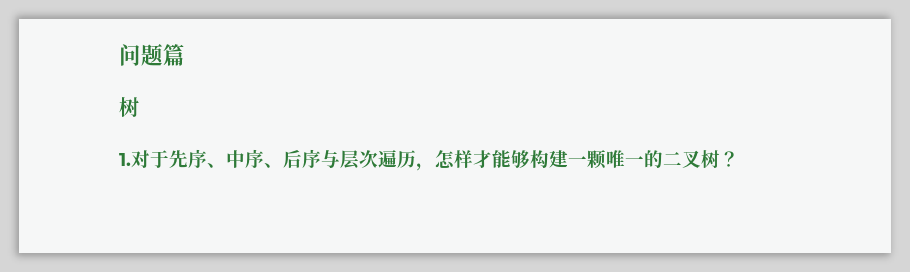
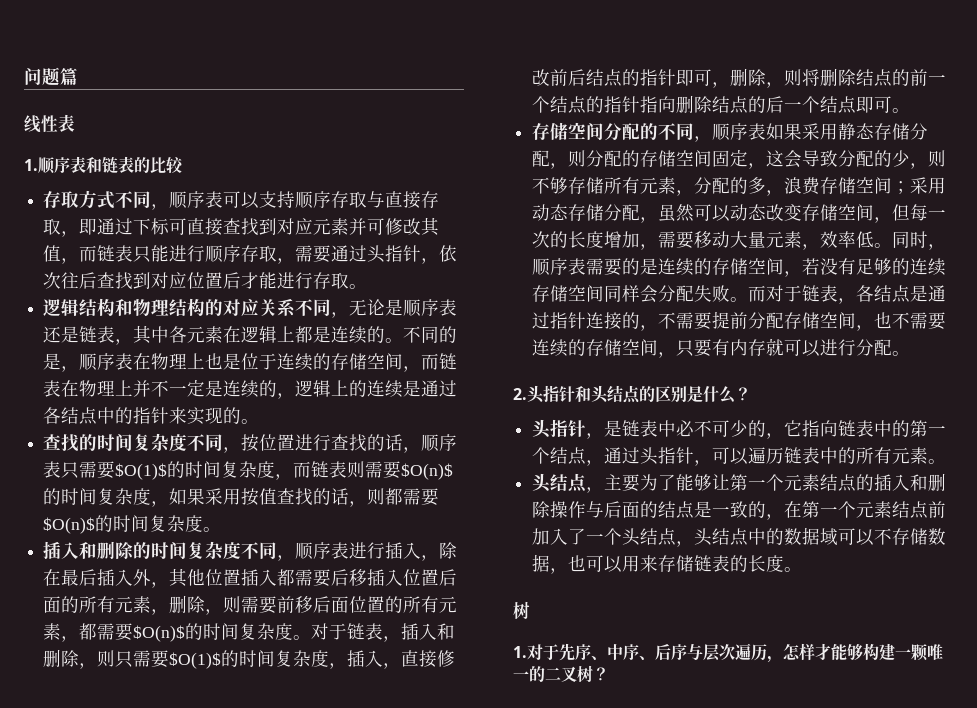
+ 线性表
+ 1.顺序表和链表的比较
+ 存取方式不同，顺序表可以支持顺序存取与直接存取，即通过下标可直接查找到对应元素并可修改其值，而链表只能进行顺序存取，需要通过头指针，依次往后查找到对应位置后才能进行存取。
+ 逻辑结构和物理结构的对应关系不同，无论是顺序表还是链表，其中各元素在逻辑上都是连续的。不同的是，顺序表在物理上也是位于连续的存储空间，而链表在物理上并不一定是连续的，逻辑上的连续是通过各结点中的指针来实现的。
+ 查找的时间复杂度不同，按位置进行查找的话，顺序表只需要$O(1)$的时间复杂度，而链表则需要$O(n)$的时间复杂度，如果采用按值查找的话，则都需要$O(n)$的时间复杂度。
+ 插入和删除的时间复杂度不同，顺序表进行插入，除在最后插入外，其他位置插入都需要后移插入位置后面的所有元素，删除，则需要前移后面位置的所有元素，都需要$O(n)$的时间复杂度。对于链表，插入和删除，则只需要$O(1)$的时间复杂度，插入，直接修改前后结点的指针即可，删除，则将删除结点的前一个结点的指针指向删除结点的后一个结点即可。
+ 存储空间分配的不同，顺序表如果采用静态存储分配，则分配的存储空间固定，这会导致分配的少，则不够存储所有元素，分配的多，浪费存储空间；采用动态存储分配，虽然可以动态改变存储空间，但每一次的长度增加，需要移动大量元素，效率低。同时，顺序表需要的是连续的存储空间，若没有足够的连续存储空间同样会分配失败。而对于链表，各结点是通过指针连接的，不需要提前分配存储空间，也不需要连续的存储空间，只要有内存就可以进行分配。
+ 2.头指针和头结点的区别是什么？
+ 头指针，是链表中必不可少的，它指向链表中的第一个结点，通过头指针，可以遍历链表中的所有元素。
+ 头结点，主要为了能够让第一个元素结点的插入和删除操作与后面的结点是一致的，在第一个元素结点前加入了一个头结点，头结点中的数据域可以不存储数据，也可以用来存储链表的长度。

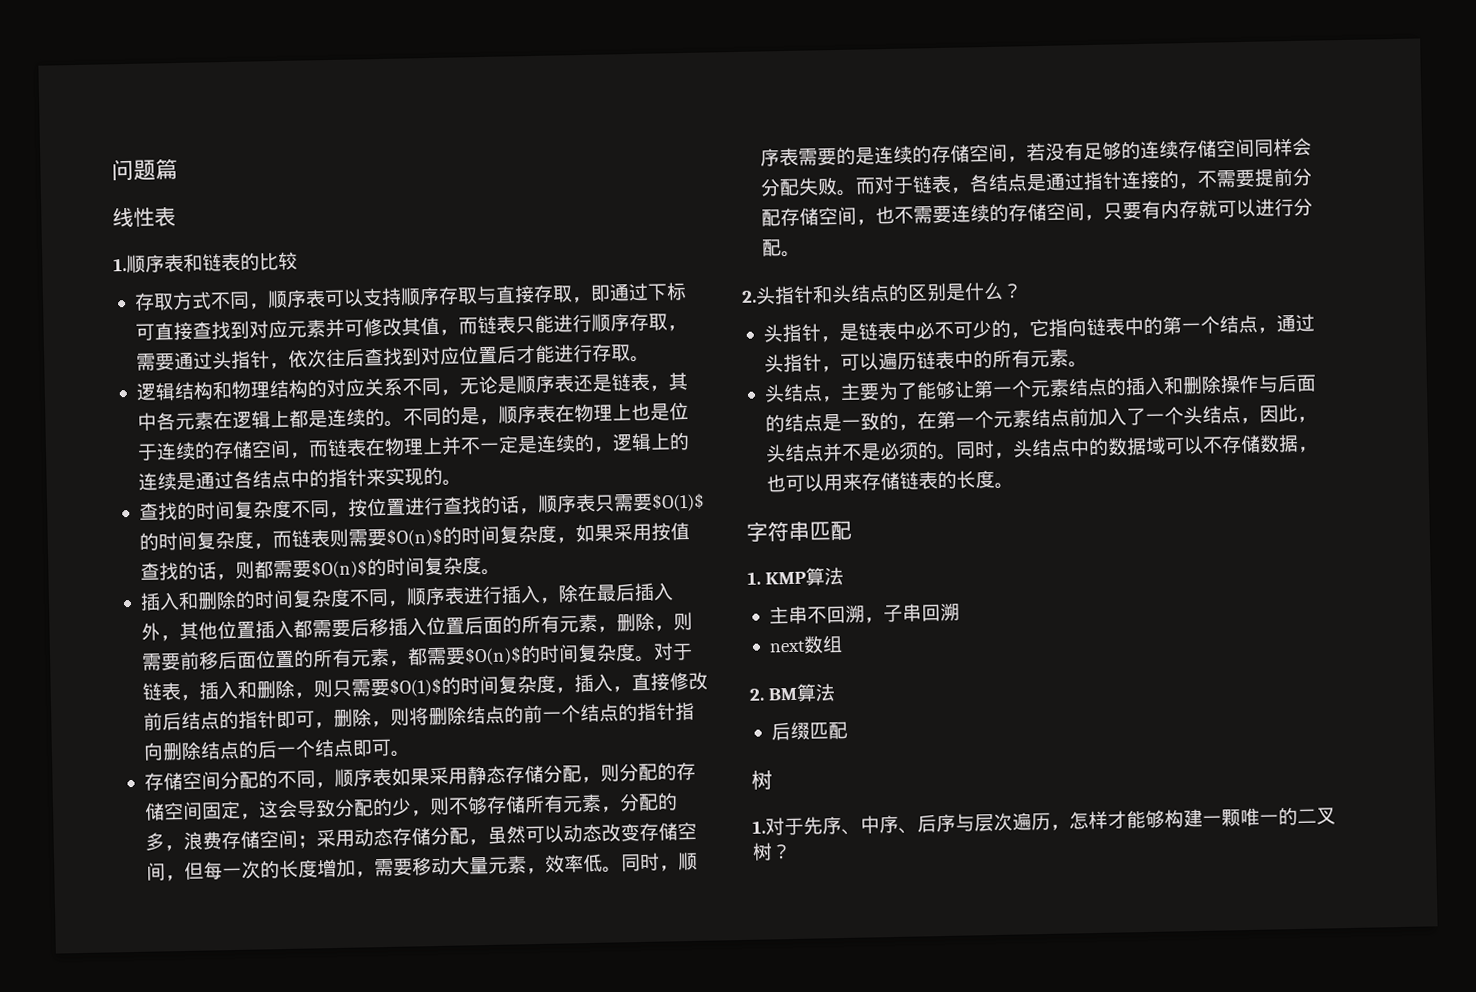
- 头结点，主要为了能够让第一个元素结点的插入和删除操作与后面的结点是一致的，在第一个元素结点前加入了一个头结点，头结点中的数据域可以不存储数据，也可以用来存储链表的长度。
+ 头结点，主要为了能够让第一个元素结点的插入和删除操作与后面的结点是一致的，在第一个元素结点前加入了一个头结点，因此，头结点并不是必须的。同时，头结点中的数据域可以不存储数据，也可以用来存储链表的长度。
+ 字符串匹配
+ 1. KMP算法
+ 主串不回溯，子串回溯
+ next数组
+ 2. BM算法
+ 后缀匹配

